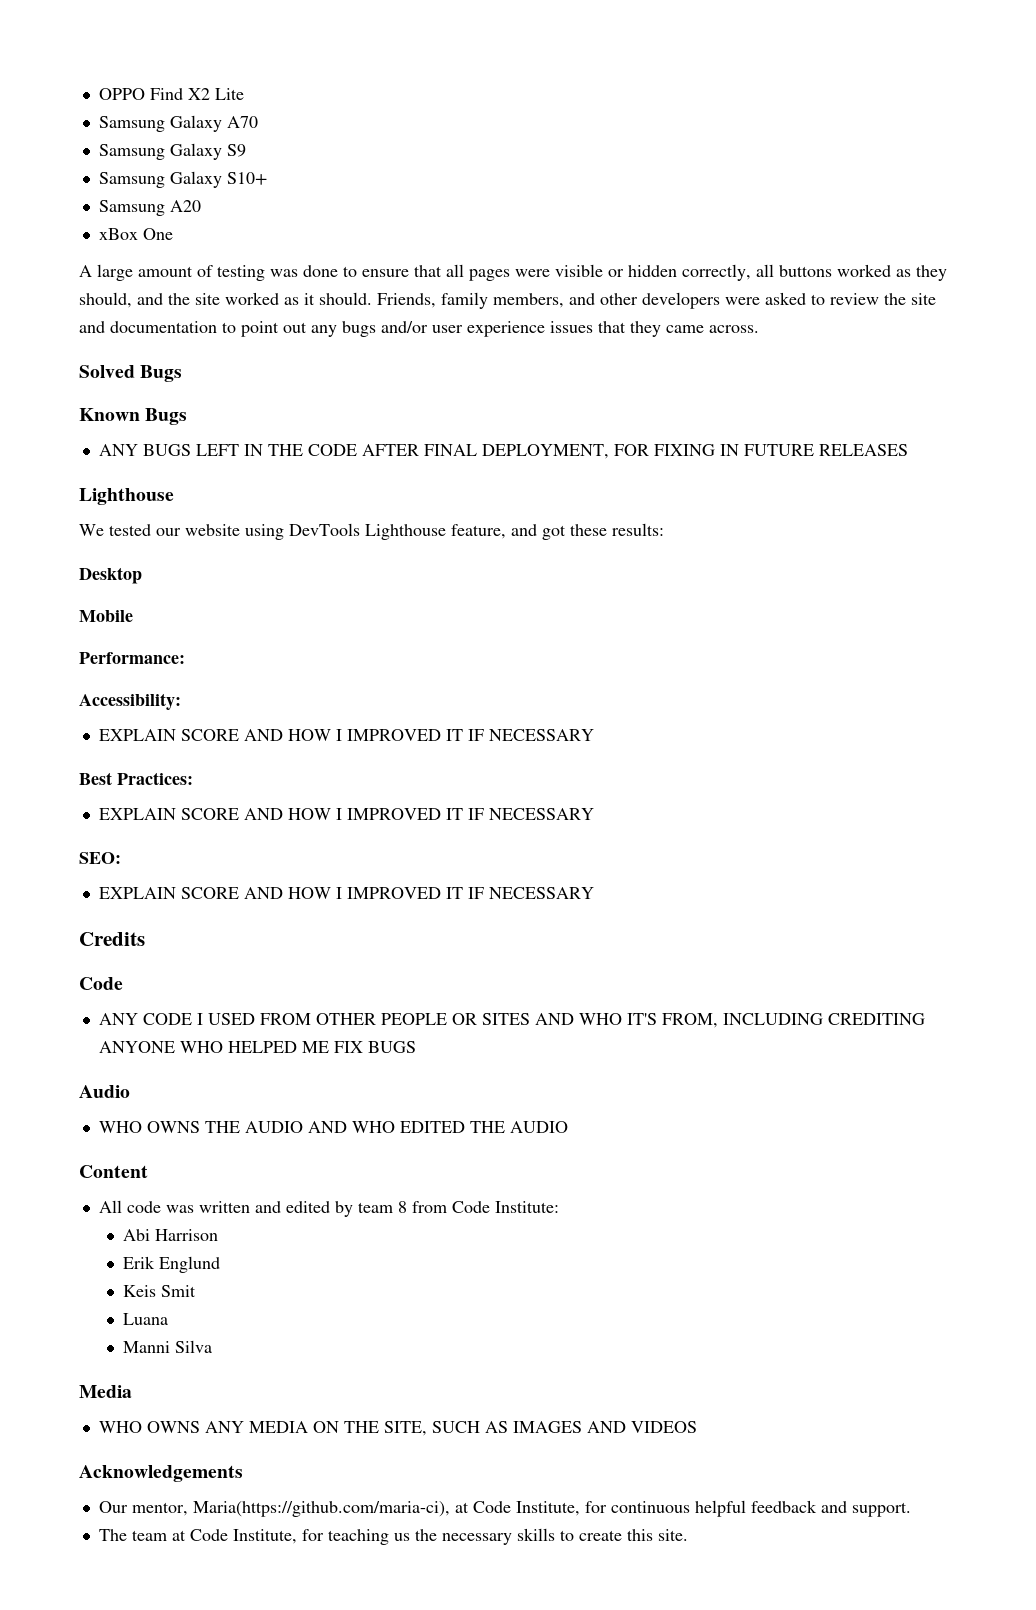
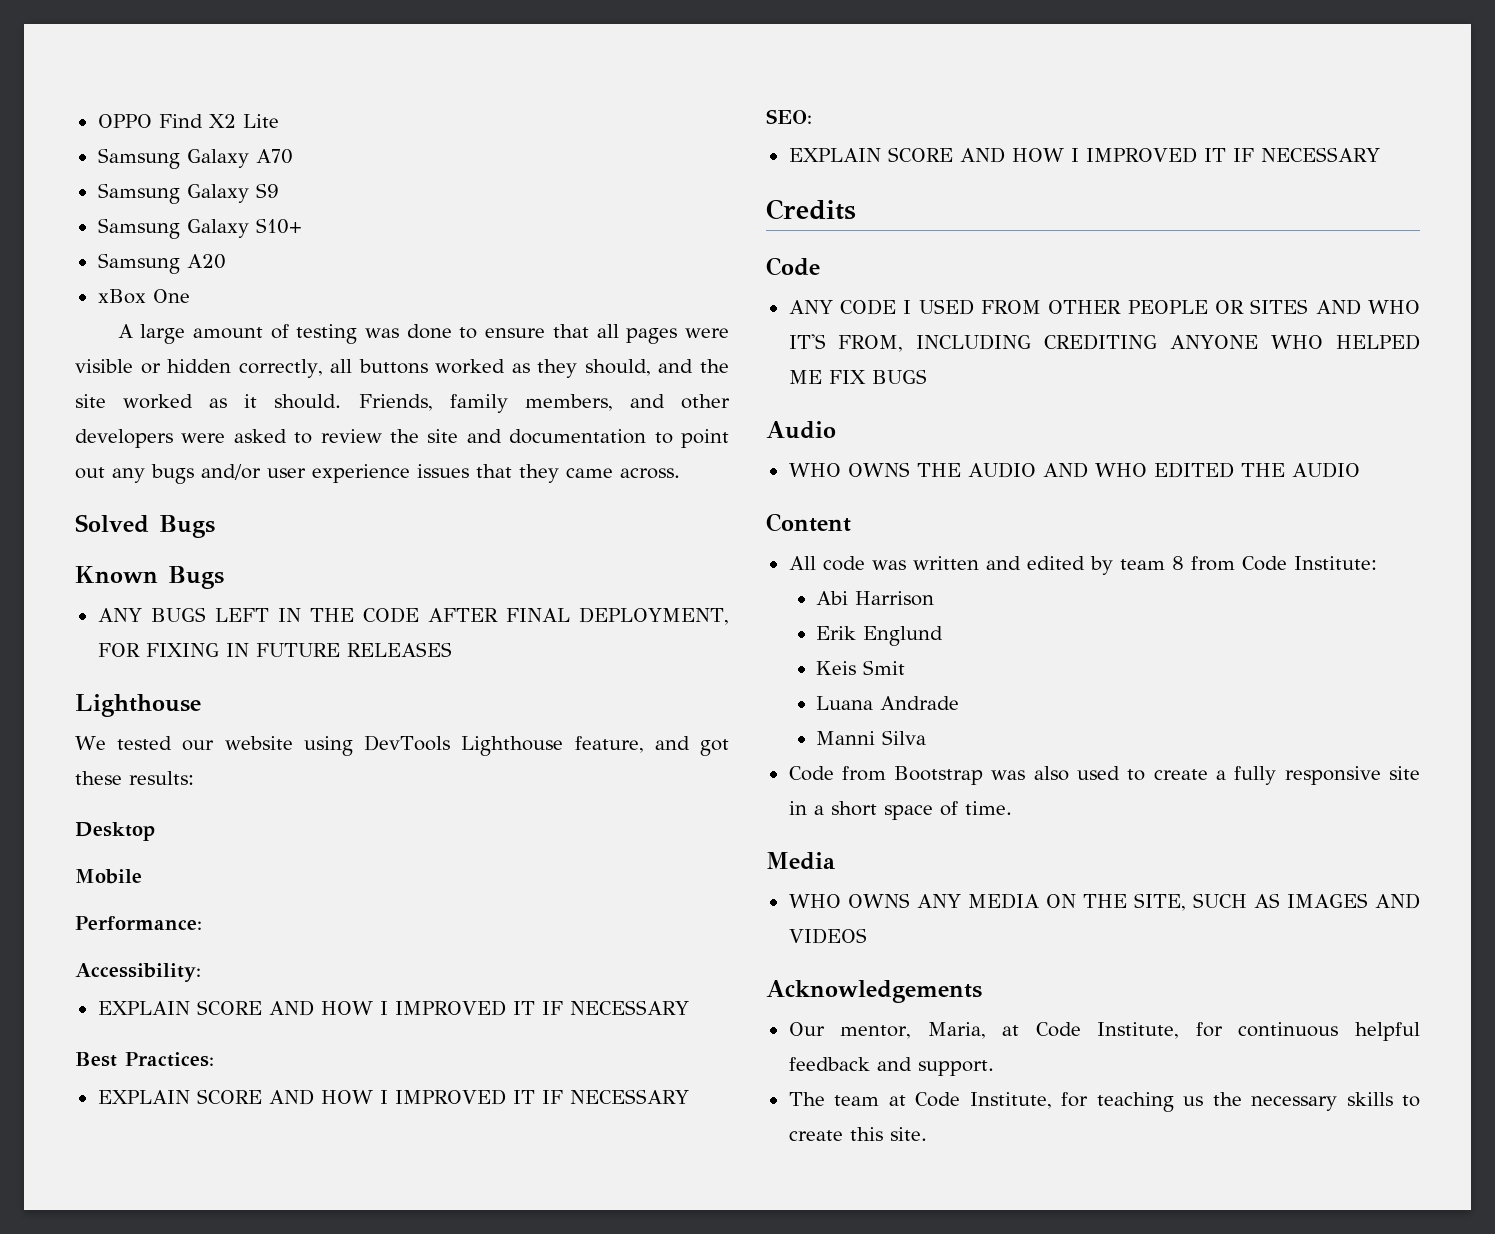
- Luana
+ Luana Andrade
+ Code from Bootstrap was also used to create a fully responsive site in a short space of time.
- Our mentor, Maria(https://github.com/maria-ci), at Code Institute, for continuous helpful feedback and support.
+ Our mentor, Maria, at Code Institute, for continuous helpful feedback and support.

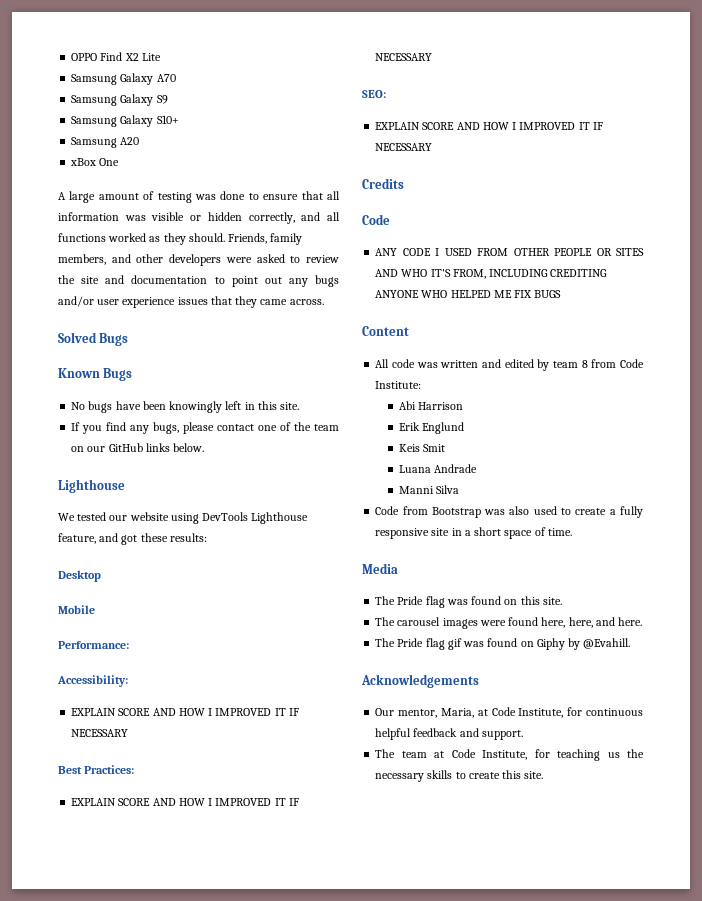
- A large amount of testing was done to ensure that all pages were visible or hidden correctly, all buttons worked as they should, and the site worked as it should.
+ A large amount of testing was done to ensure that all information was visible or hidden correctly, and all functions worked as they should.
- ANY BUGS LEFT IN THE CODE AFTER FINAL DEPLOYMENT, FOR FIXING IN FUTURE RELEASES
+ No bugs have been knowingly left in this site.
+ If you find any bugs, please contact one of the team on our GitHub links below.
- Audio
- WHO OWNS THE AUDIO AND WHO EDITED THE AUDIO
- WHO OWNS ANY MEDIA ON THE SITE, SUCH AS IMAGES AND VIDEOS
+ The Pride flag was found on this site.
+ The carousel images were found here, here, and here.
+ The Pride flag gif was found on Giphy by @Evahill.

